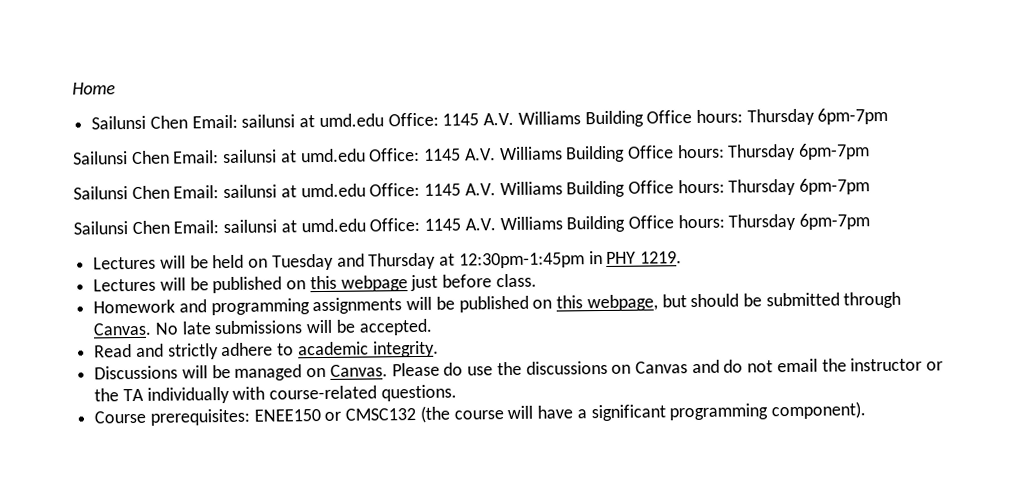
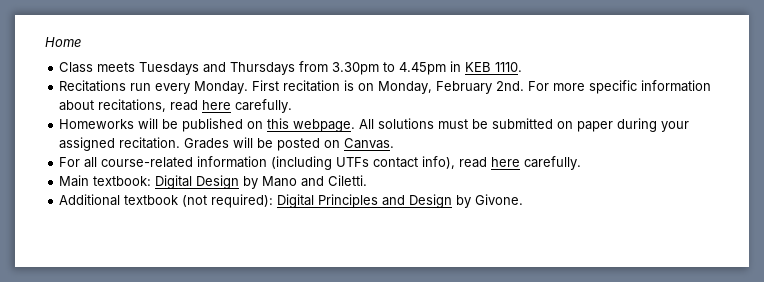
  Home
- Sailunsi Chen Email: sailunsi at umd.edu Office: 1145 A.V. Williams Building Office hours: Thursday 6pm-7pm
- Sailunsi Chen Email: sailunsi at umd.edu Office: 1145 A.V. Williams Building Office hours: Thursday 6pm-7pm
- Sailunsi Chen Email: sailunsi at umd.edu Office: 1145 A.V. Williams Building Office hours: Thursday 6pm-7pm
- Sailunsi Chen Email: sailunsi at umd.edu Office: 1145 A.V. Williams Building Office hours: Thursday 6pm-7pm
- Lectures will be held on Tuesday and Thursday at 12:30pm-1:45pm in PHY 1219.
- Lectures will be published on this webpage just before class.
- Homework and programming assignments will be published on this webpage, but should be submitted through Canvas. No late submissions will be accepted.
- Read and strictly adhere to academic integrity.
- Discussions will be managed on Canvas. Please do use the discussions on Canvas and do not email the instructor or the TA individually with course-related questions.
- Course prerequisites: ENEE150 or CMSC132 (the course will have a significant programming component).
+ Class meets Tuesdays and Thursdays from 3.30pm to 4.45pm in KEB 1110.
+ Recitations run every Monday. First recitation is on Monday, February 2nd. For more specific information about recitations, read here carefully.
+ Homeworks will be published on this webpage. All solutions must be submitted on paper during your assigned recitation. Grades will be posted on Canvas.
+ For all course-related information (including UTFs contact info), read here carefully.
+ Main textbook: Digital Design by Mano and Ciletti.
+ Additional textbook (not required): Digital Principles and Design by Givone.

